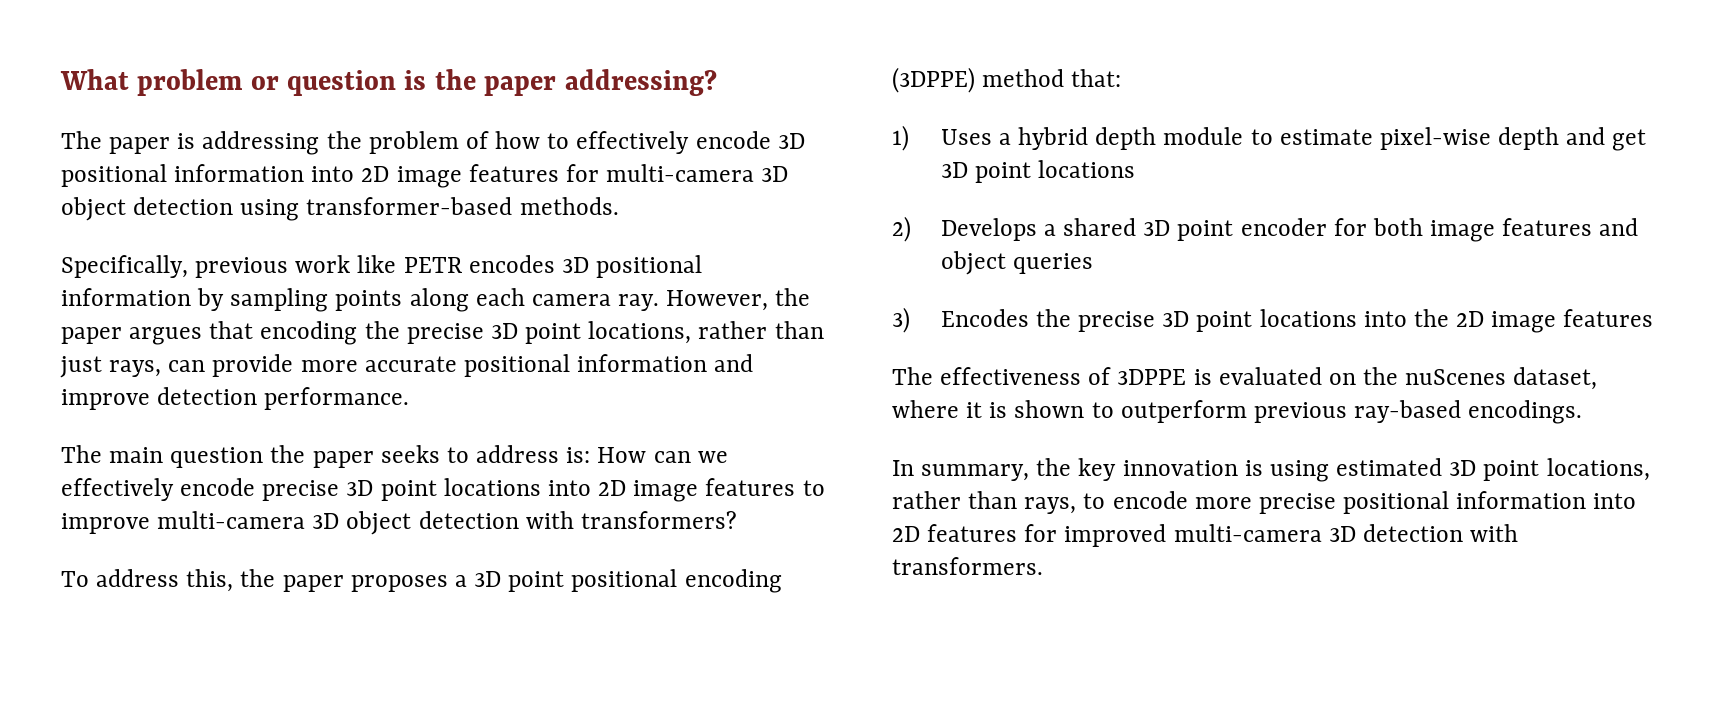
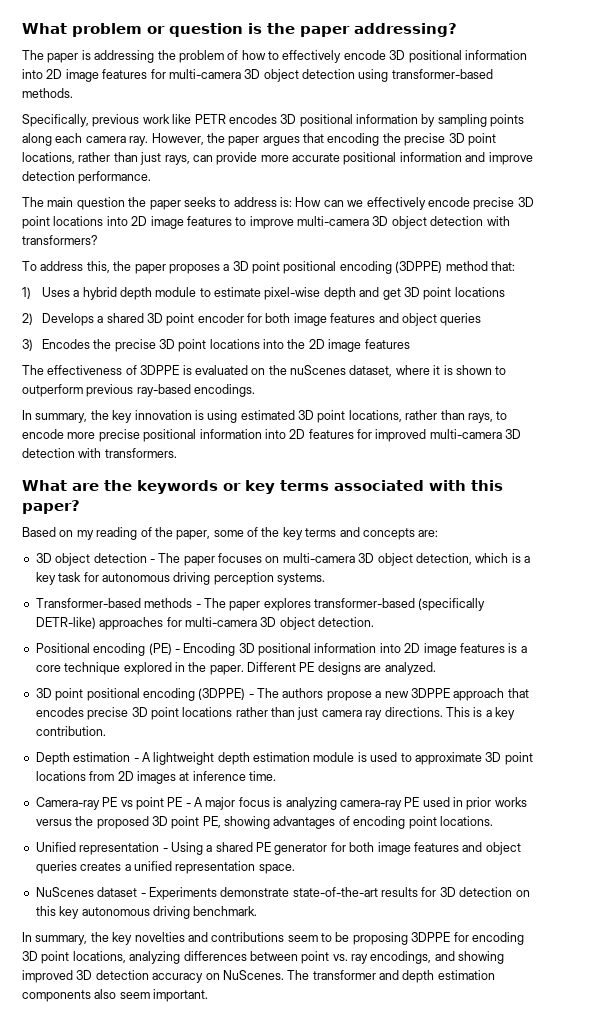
+ What are the keywords or key terms associated with this paper?
+ Based on my reading of the paper, some of the key terms and concepts are:
+ 3D object detection - The paper focuses on multi-camera 3D object detection, which is a key task for autonomous driving perception systems.
+ Transformer-based methods - The paper explores transformer-based (specifically DETR-like) approaches for multi-camera 3D object detection.
+ Positional encoding (PE) - Encoding 3D positional information into 2D image features is a core technique explored in the paper. Different PE designs are analyzed.
+ 3D point positional encoding (3DPPE) - The authors propose a new 3DPPE approach that encodes precise 3D point locations rather than just camera ray directions. This is a key contribution.
+ Depth estimation - A lightweight depth estimation module is used to approximate 3D point locations from 2D images at inference time.
+ Camera-ray PE vs point PE - A major focus is analyzing camera-ray PE used in prior works versus the proposed 3D point PE, showing advantages of encoding point locations.
+ Unified representation - Using a shared PE generator for both image features and object queries creates a unified representation space.
+ NuScenes dataset - Experiments demonstrate state-of-the-art results for 3D detection on this key autonomous driving benchmark.
+ In summary, the key novelties and contributions seem to be proposing 3DPPE for encoding 3D point locations, analyzing differences between point vs. ray encodings, and showing improved 3D detection accuracy on NuScenes. The transformer and depth estimation components also seem important.

